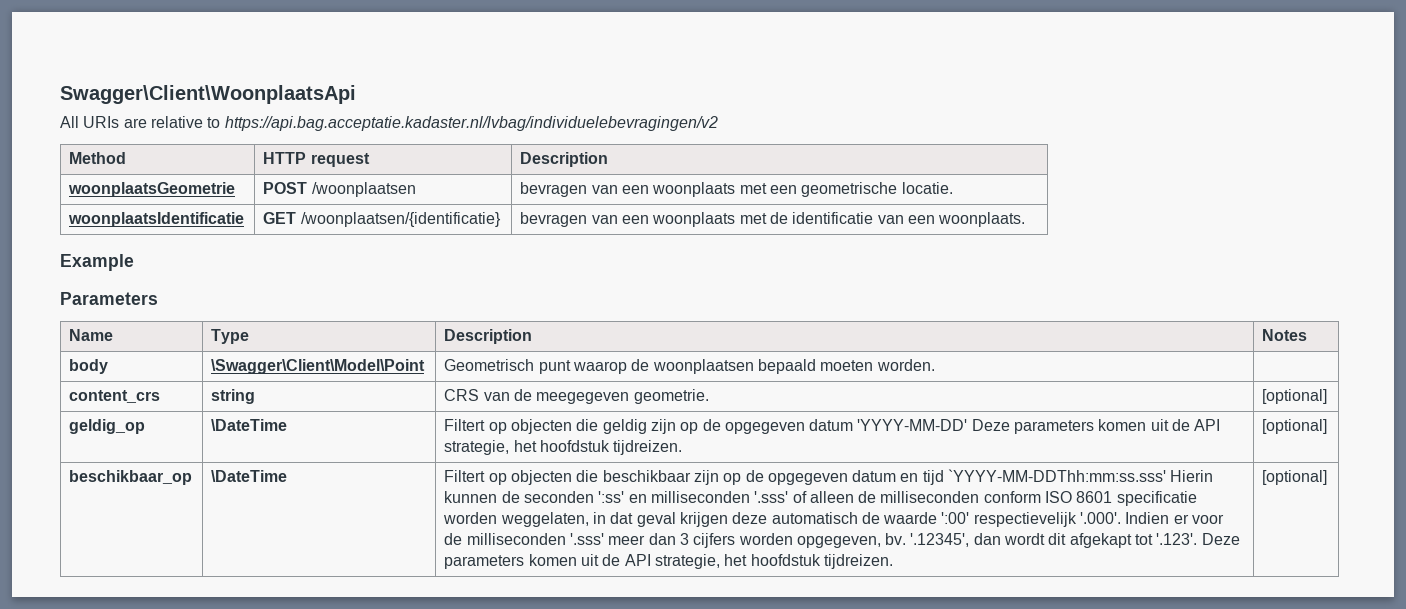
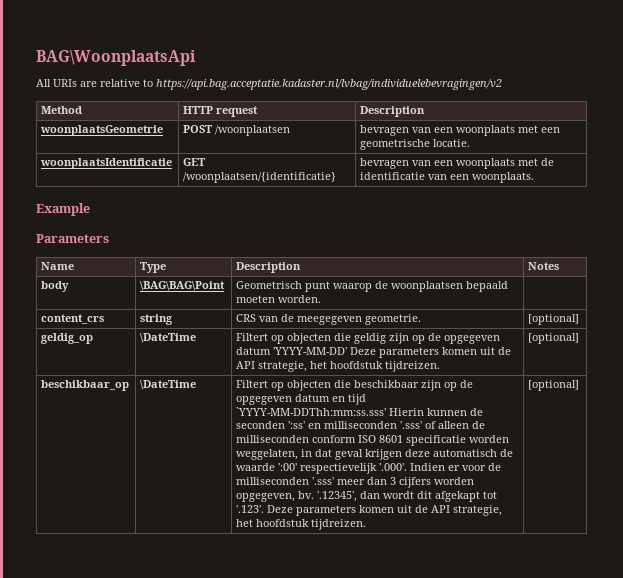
- Swagger\Client\WoonplaatsApi
+ BAG\WoonplaatsApi
- body | \Swagger\Client\Model\Point | Geometrisch punt waarop de woonplaatsen bepaald moeten worden. |
+ body | \BAG\BAG\Point | Geometrisch punt waarop de woonplaatsen bepaald moeten worden. |

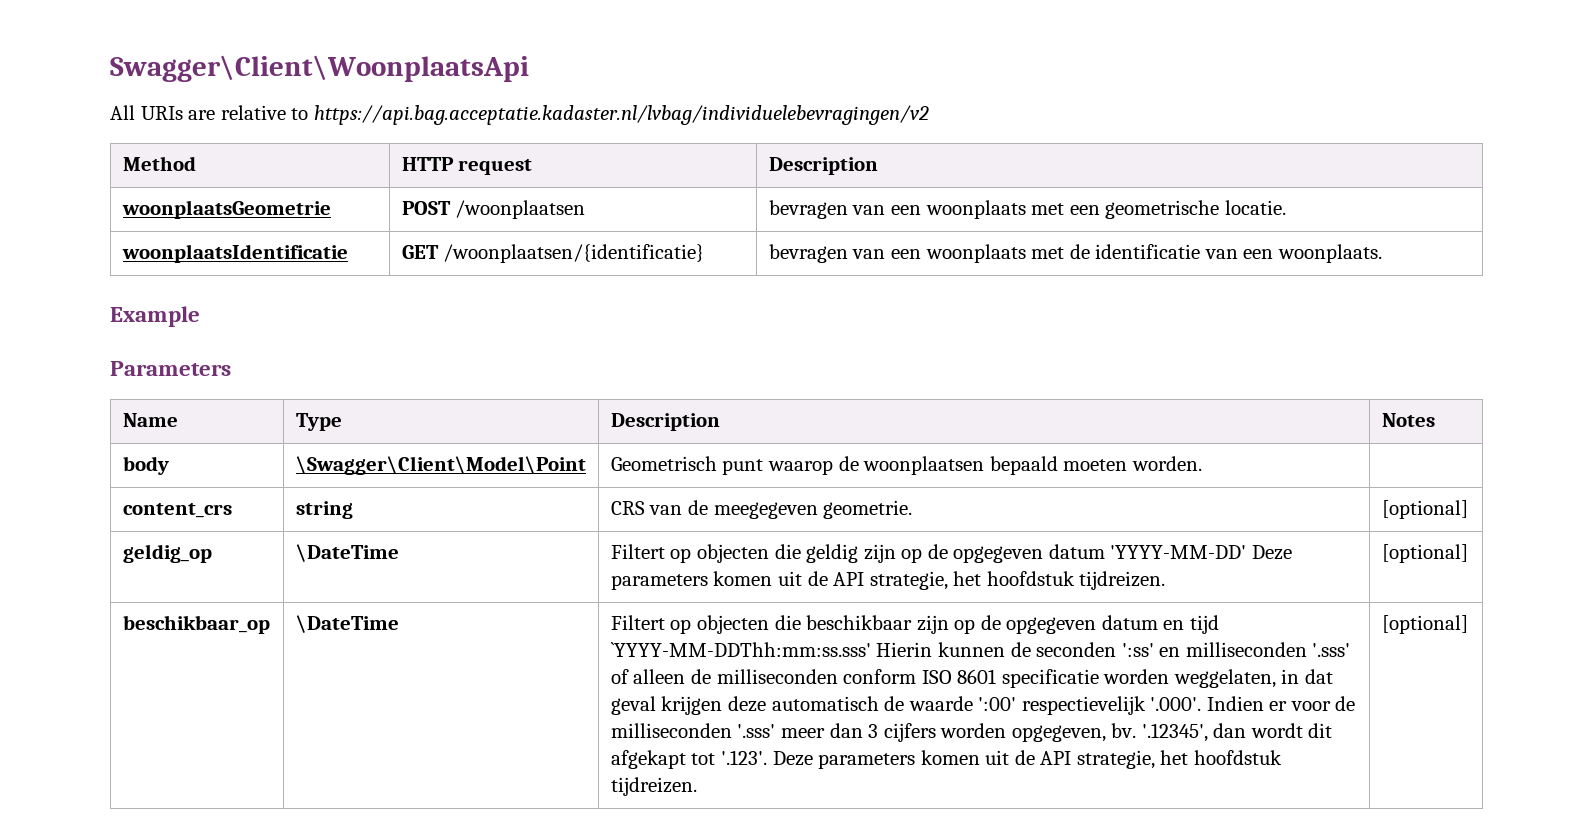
- BAG\WoonplaatsApi
+ Swagger\Client\WoonplaatsApi
- body | \BAG\BAG\Point | Geometrisch punt waarop de woonplaatsen bepaald moeten worden. |
+ body | \Swagger\Client\Model\Point | Geometrisch punt waarop de woonplaatsen bepaald moeten worden. |

